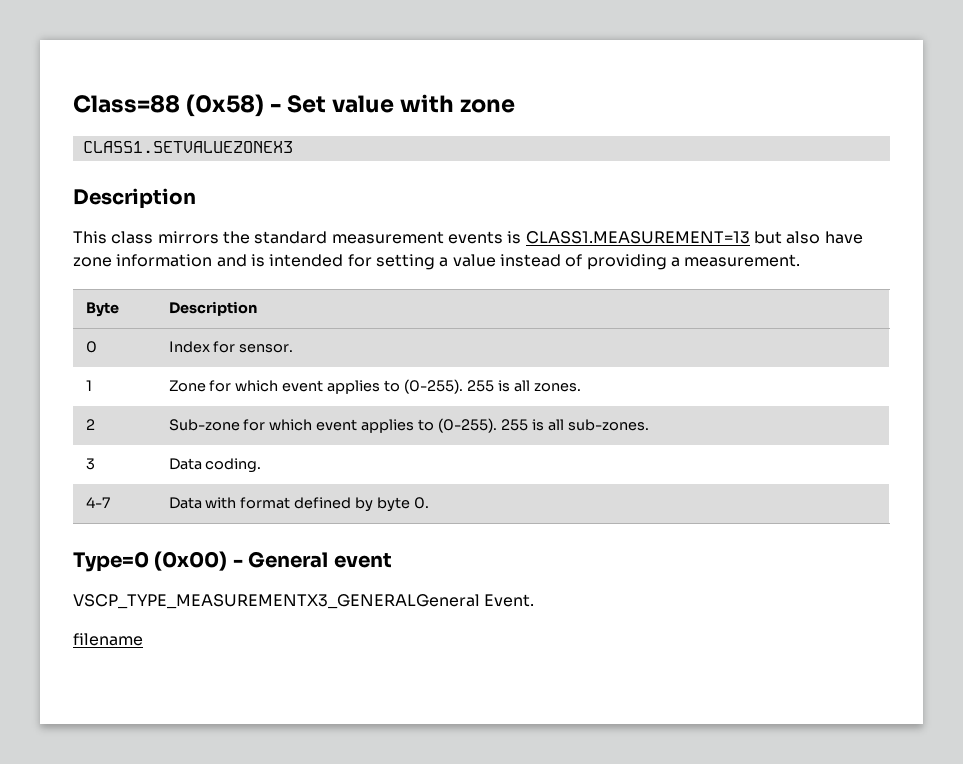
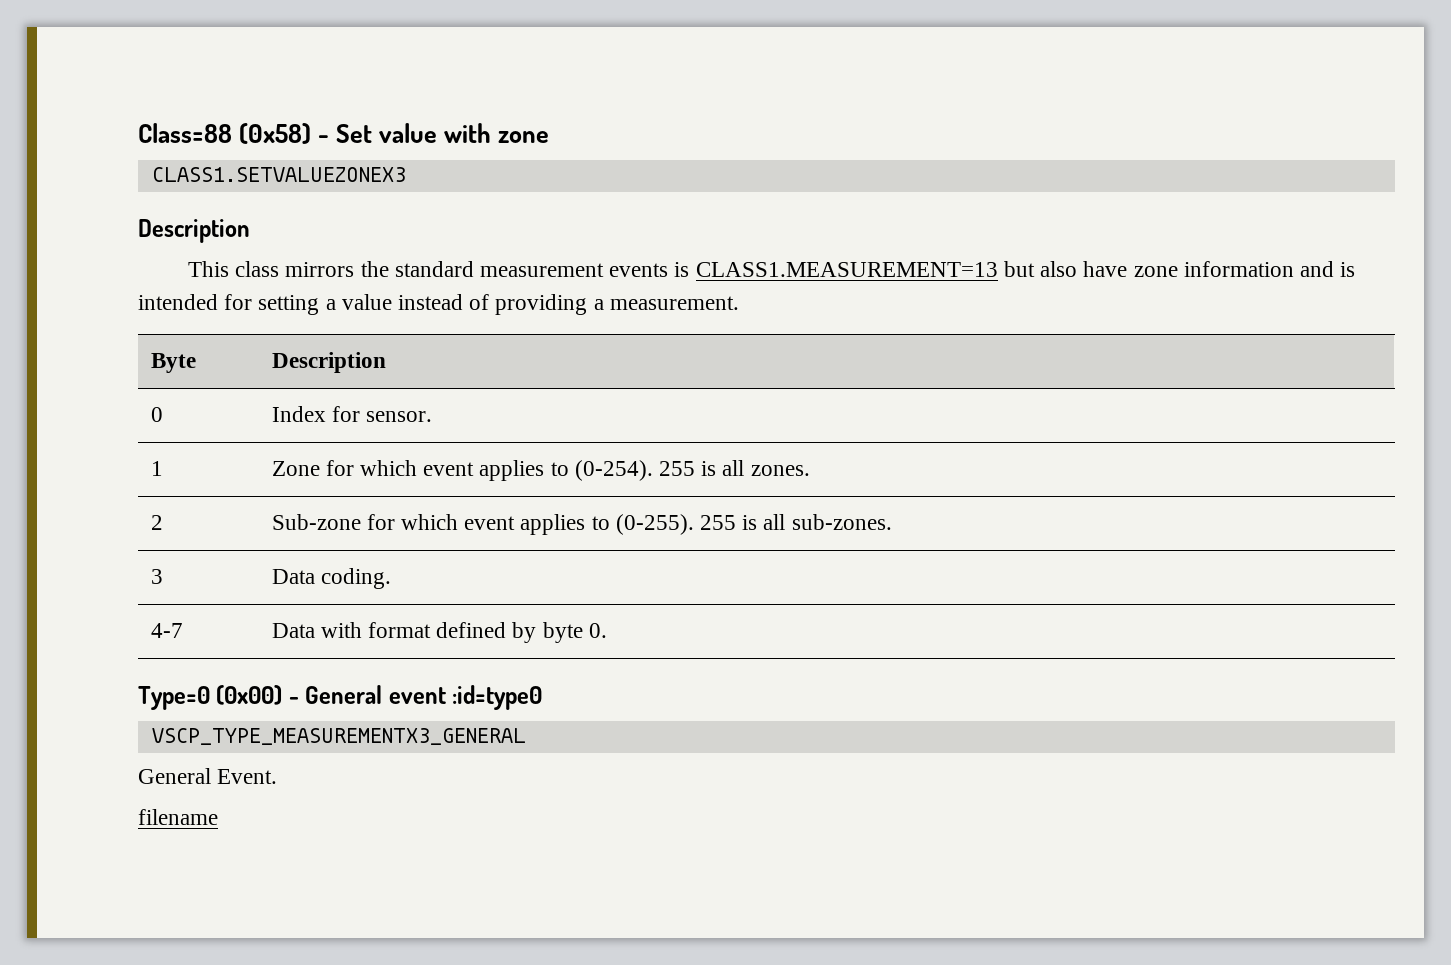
- 1 | Zone for which event applies to (0-255). 255 is all zones.
+ 1 | Zone for which event applies to (0-254). 255 is all zones.
- Type=0 (0x00) - General event
- VSCP_TYPE_MEASUREMENTX3_GENERALGeneral Event.
+ Type=0 (0x00) - General event :id=type0
+ VSCP_TYPE_MEASUREMENTX3_GENERAL
+ General Event.

